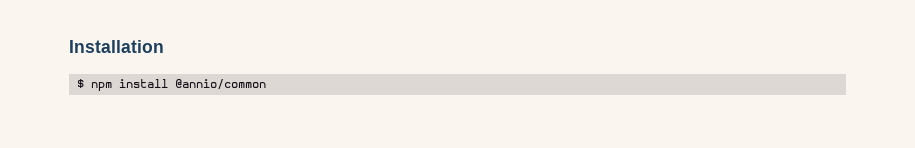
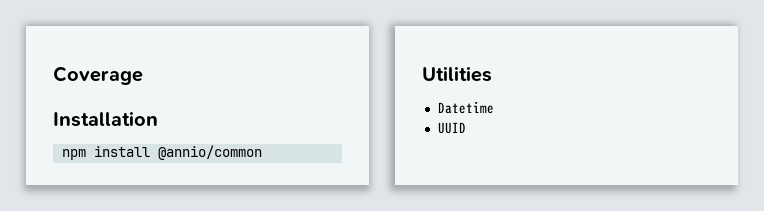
+ Coverage
- $ npm install @annio/common
+ npm install @annio/common
+ Utilities
+ Datetime
+ UUID

